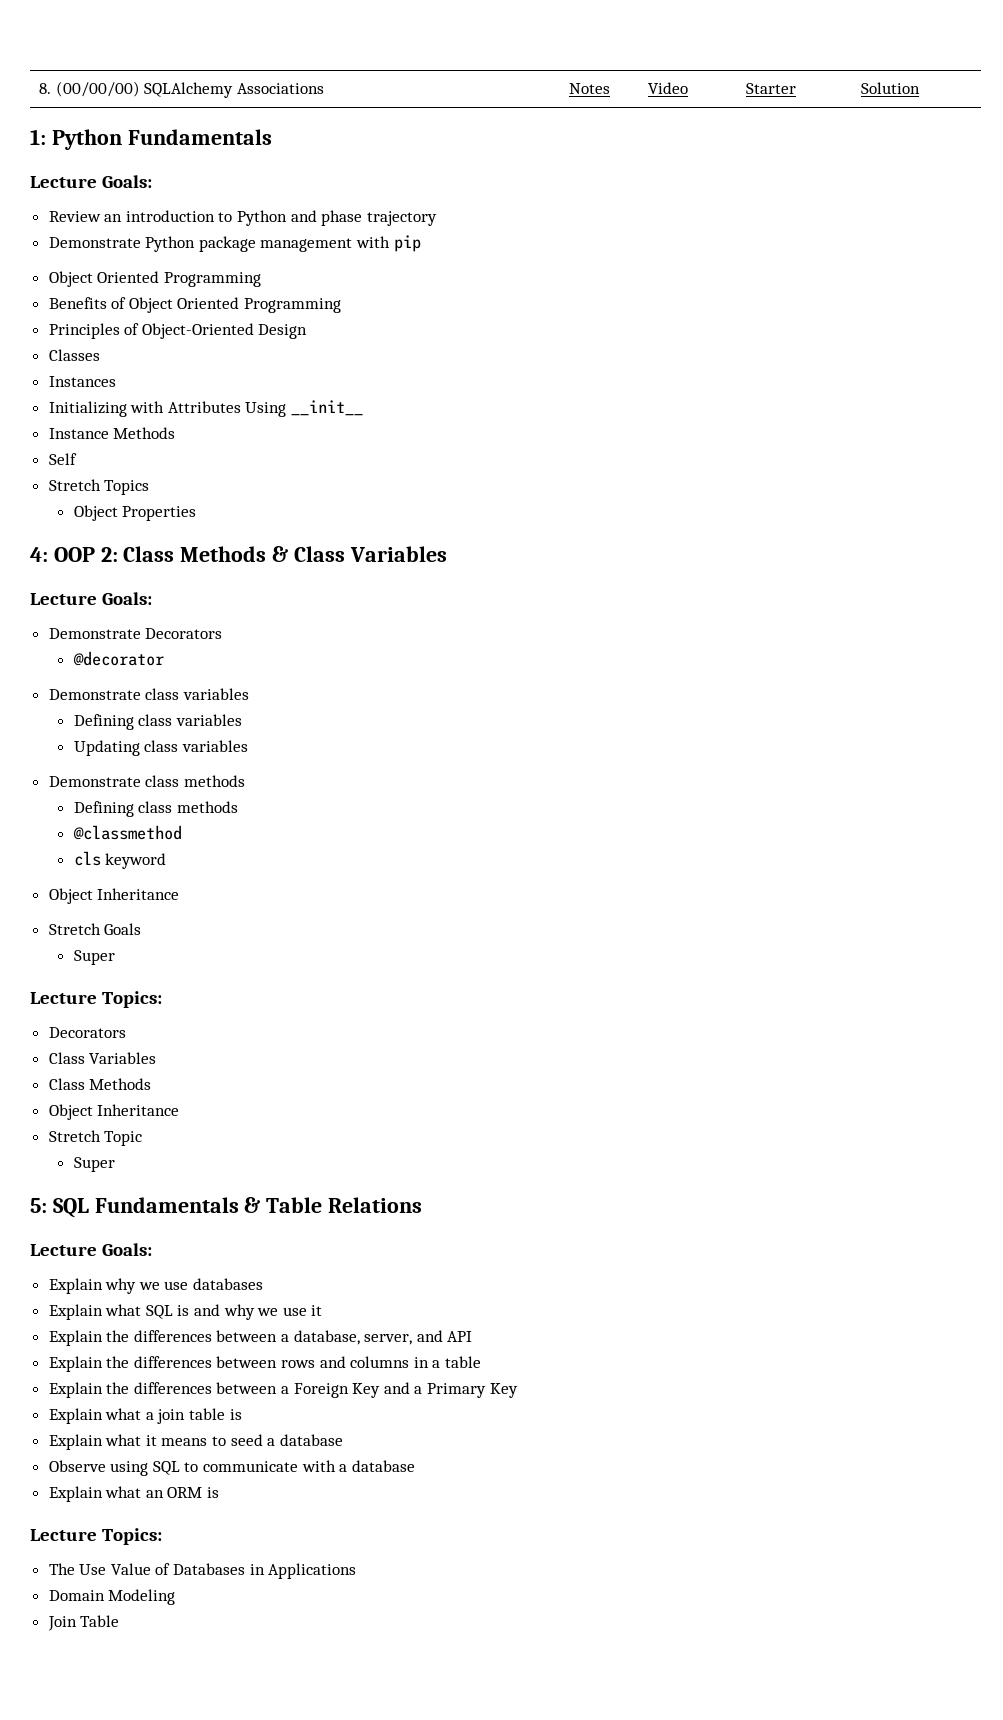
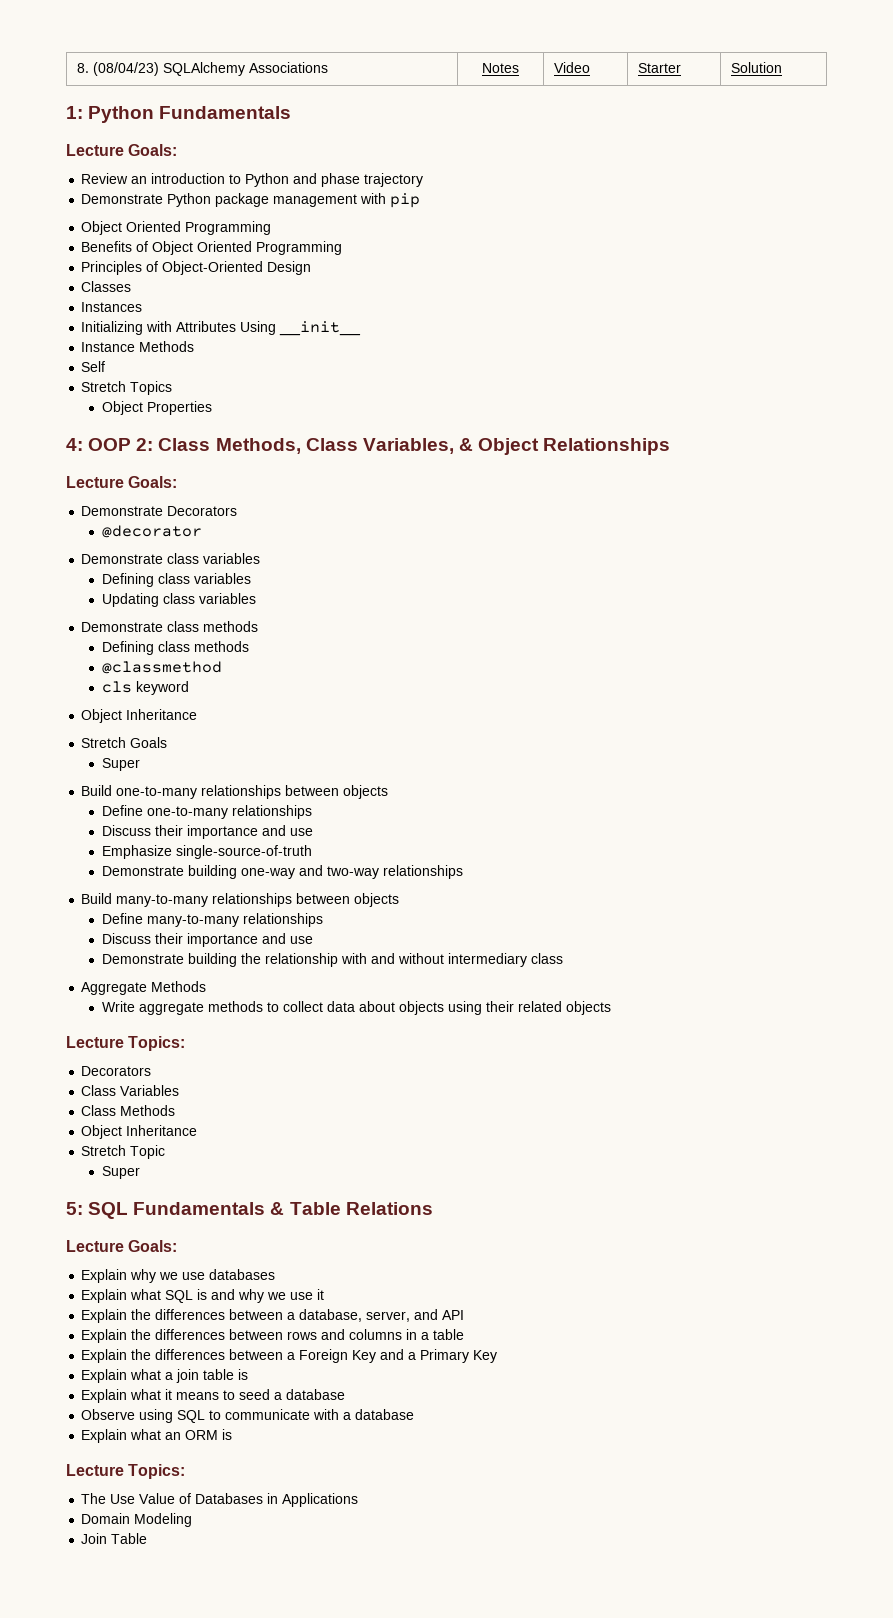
- 8. (00/00/00) SQLAlchemy Associations | Notes | Video | Starter | Solution
+ 8. (08/04/23) SQLAlchemy Associations | Notes | Video | Starter | Solution
- 4: OOP 2: Class Methods & Class Variables
+ 4: OOP 2: Class Methods, Class Variables, & Object Relationships
+ Build one-to-many relationships between objects
+ Define one-to-many relationships
+ Discuss their importance and use
+ Emphasize single-source-of-truth
+ Demonstrate building one-way and two-way relationships
+ Build many-to-many relationships between objects
+ Define many-to-many relationships
+ Discuss their importance and use
+ Demonstrate building the relationship with and without intermediary class
+ Aggregate Methods
+ Write aggregate methods to collect data about objects using their related objects

